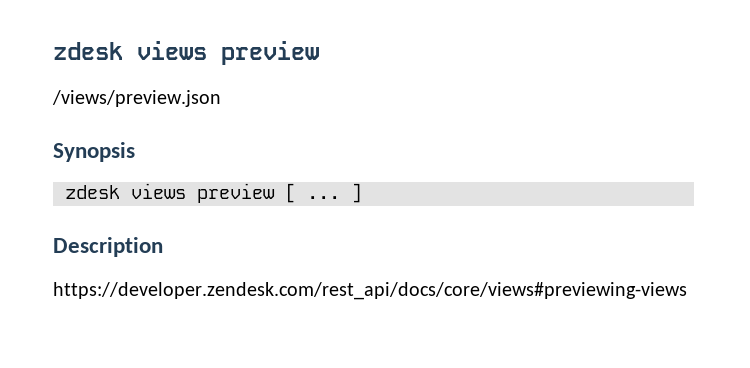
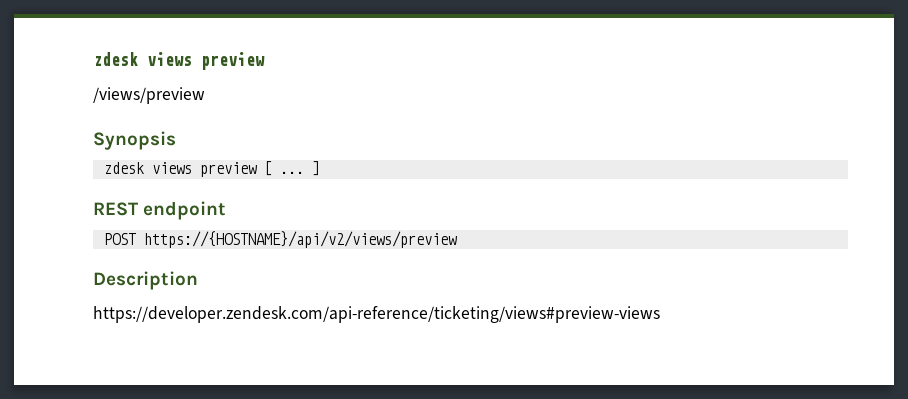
- /views/preview.json
+ /views/preview
+ REST endpoint
+ POST https://{HOSTNAME}/api/v2/views/preview
- https://developer.zendesk.com/rest_api/docs/core/views#previewing-views
+ https://developer.zendesk.com/api-reference/ticketing/views#preview-views

